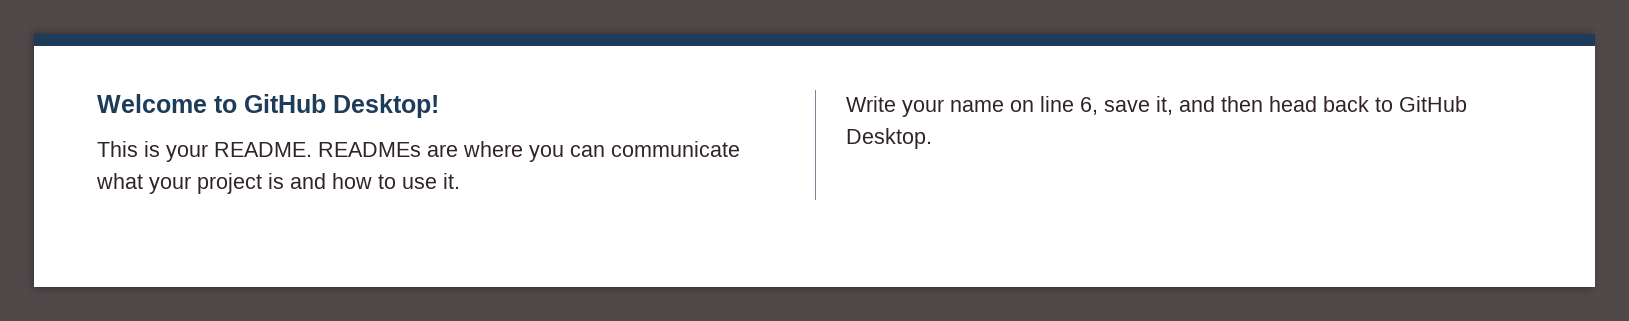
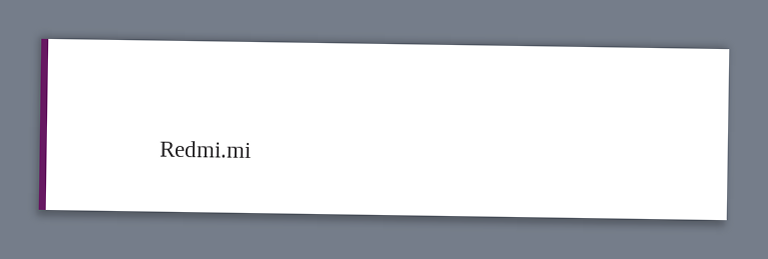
- Welcome to GitHub Desktop!
- This is your README. READMEs are where you can communicate what your project is and how to use it.
- Write your name on line 6, save it, and then head back to GitHub Desktop.
+ Redmi.mi

